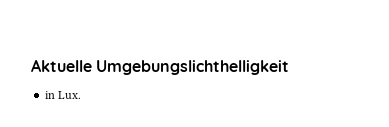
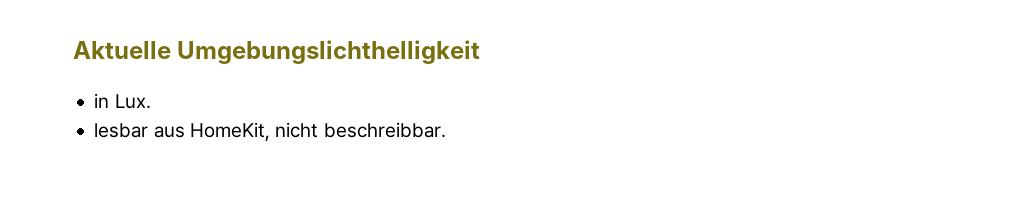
+ lesbar aus HomeKit, nicht beschreibbar.

